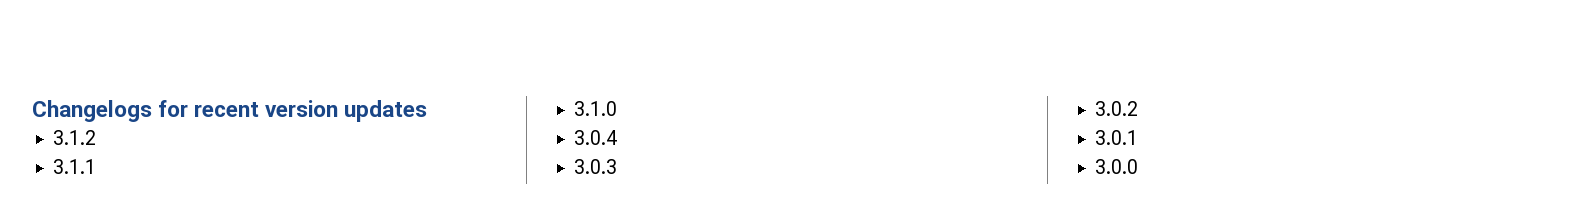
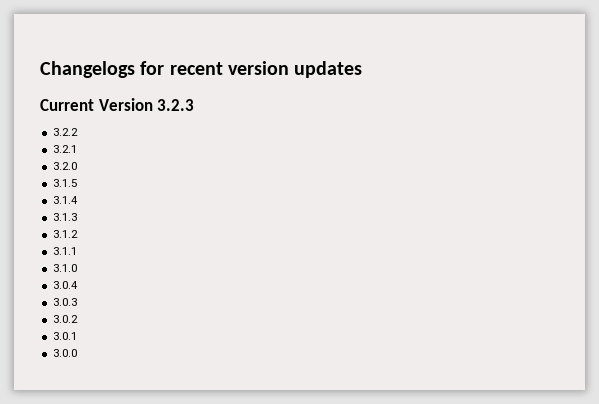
+ Current Version 3.2.3
+ 3.2.2
+ 3.2.1
+ 3.2.0
+ 3.1.5
+ 3.1.4
+ 3.1.3

